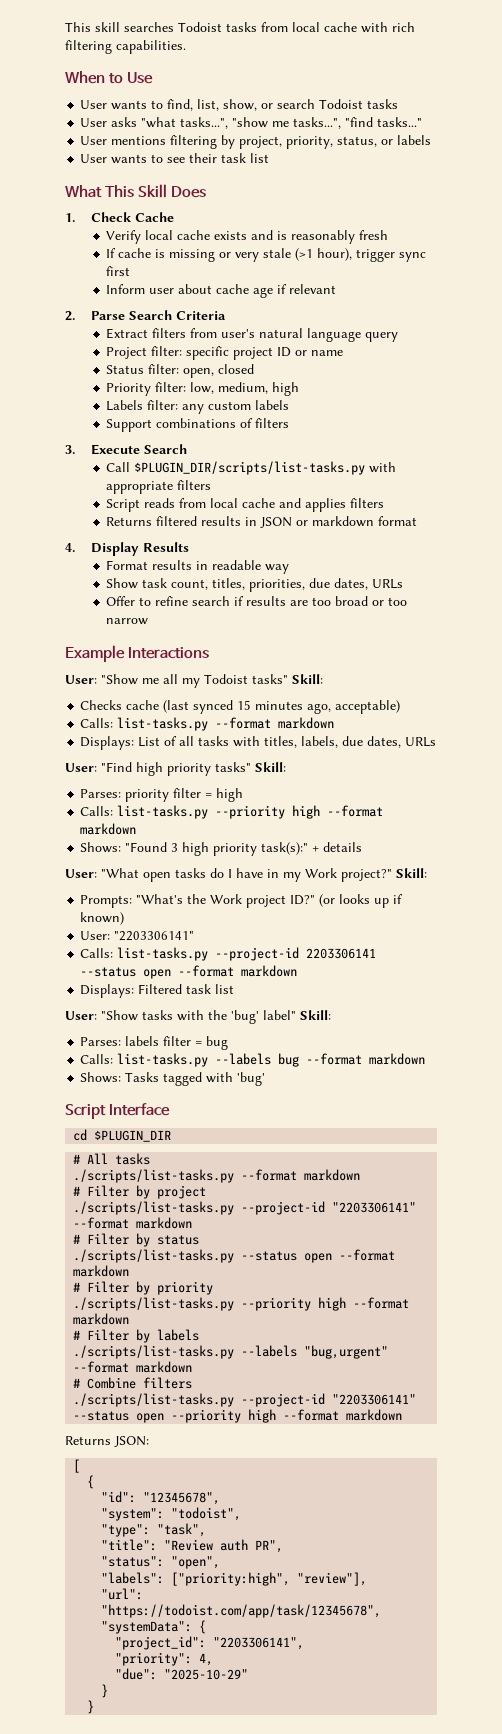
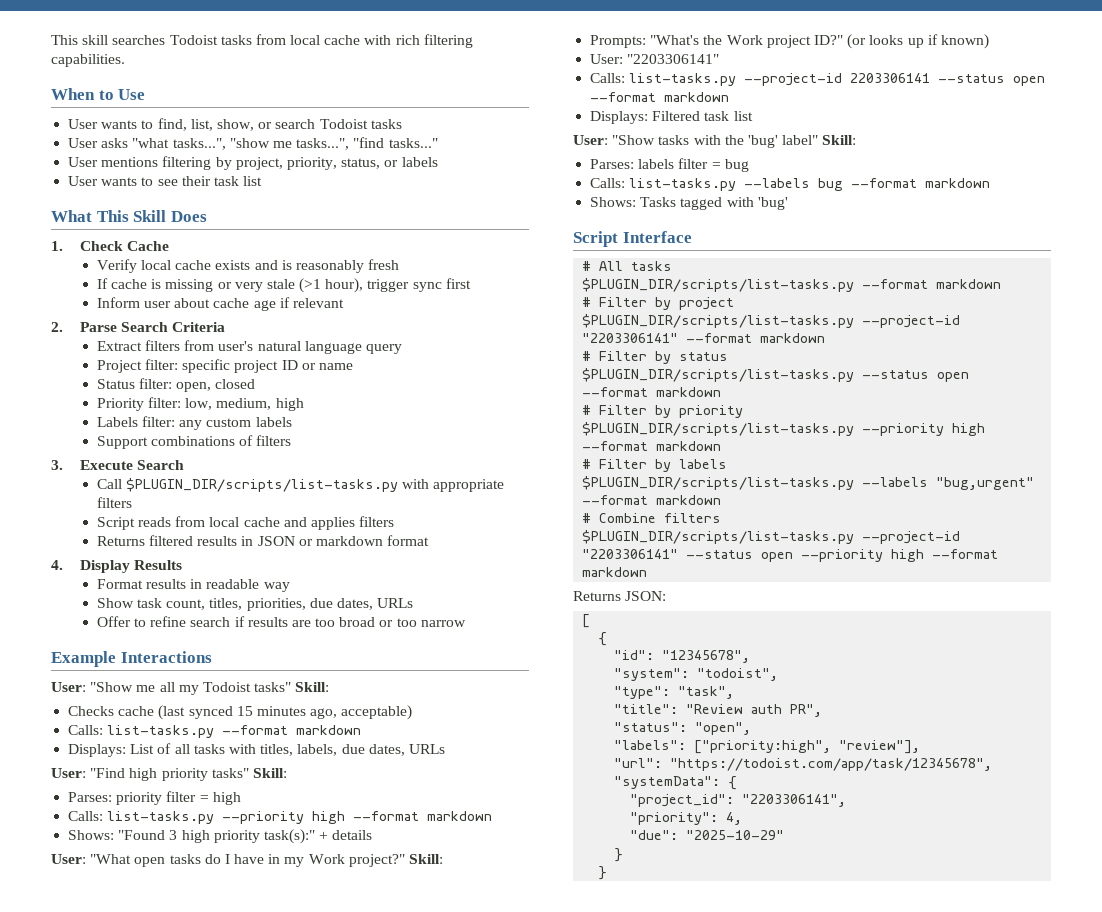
- cd $PLUGIN_DIR
- ./scripts/list-tasks.py --format markdown
+ $PLUGIN_DIR/scripts/list-tasks.py --format markdown
- ./scripts/list-tasks.py --project-id "2203306141" --format markdown
+ $PLUGIN_DIR/scripts/list-tasks.py --project-id "2203306141" --format markdown
- ./scripts/list-tasks.py --status open --format markdown
+ $PLUGIN_DIR/scripts/list-tasks.py --status open --format markdown
- ./scripts/list-tasks.py --priority high --format markdown
+ $PLUGIN_DIR/scripts/list-tasks.py --priority high --format markdown
- ./scripts/list-tasks.py --labels "bug,urgent" --format markdown
+ $PLUGIN_DIR/scripts/list-tasks.py --labels "bug,urgent" --format markdown
- ./scripts/list-tasks.py --project-id "2203306141" --status open --priority high --format markdown
+ $PLUGIN_DIR/scripts/list-tasks.py --project-id "2203306141" --status open --priority high --format markdown

